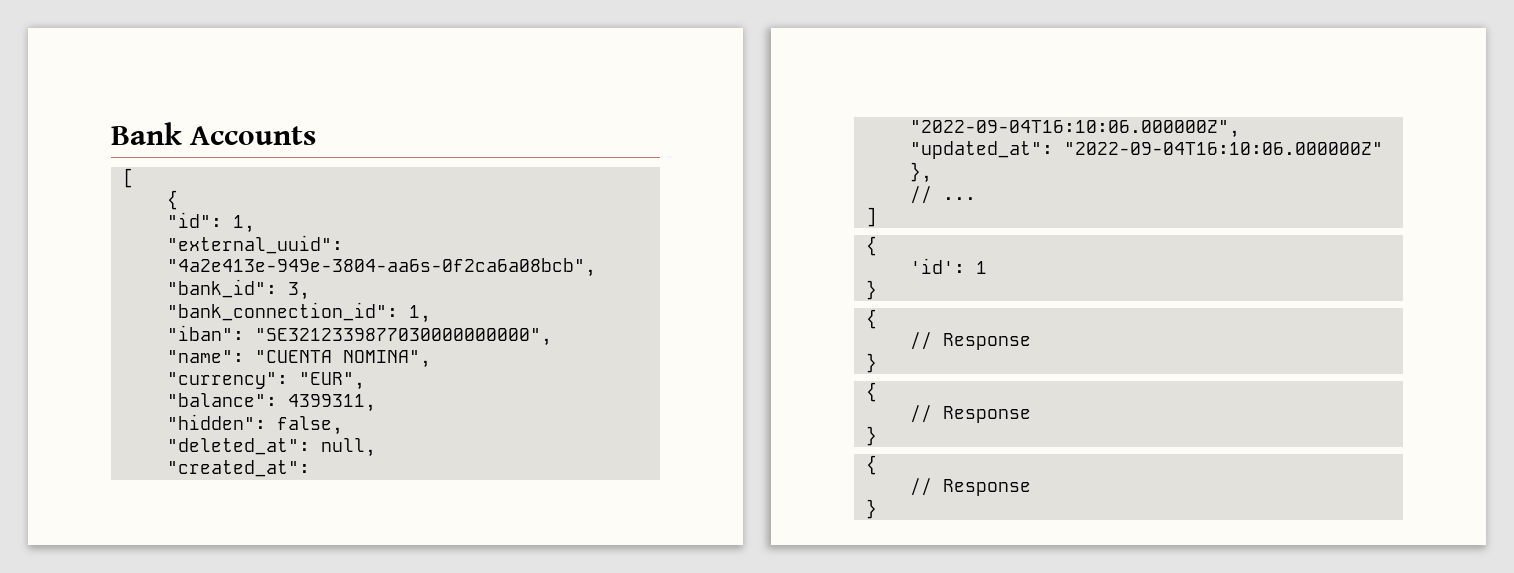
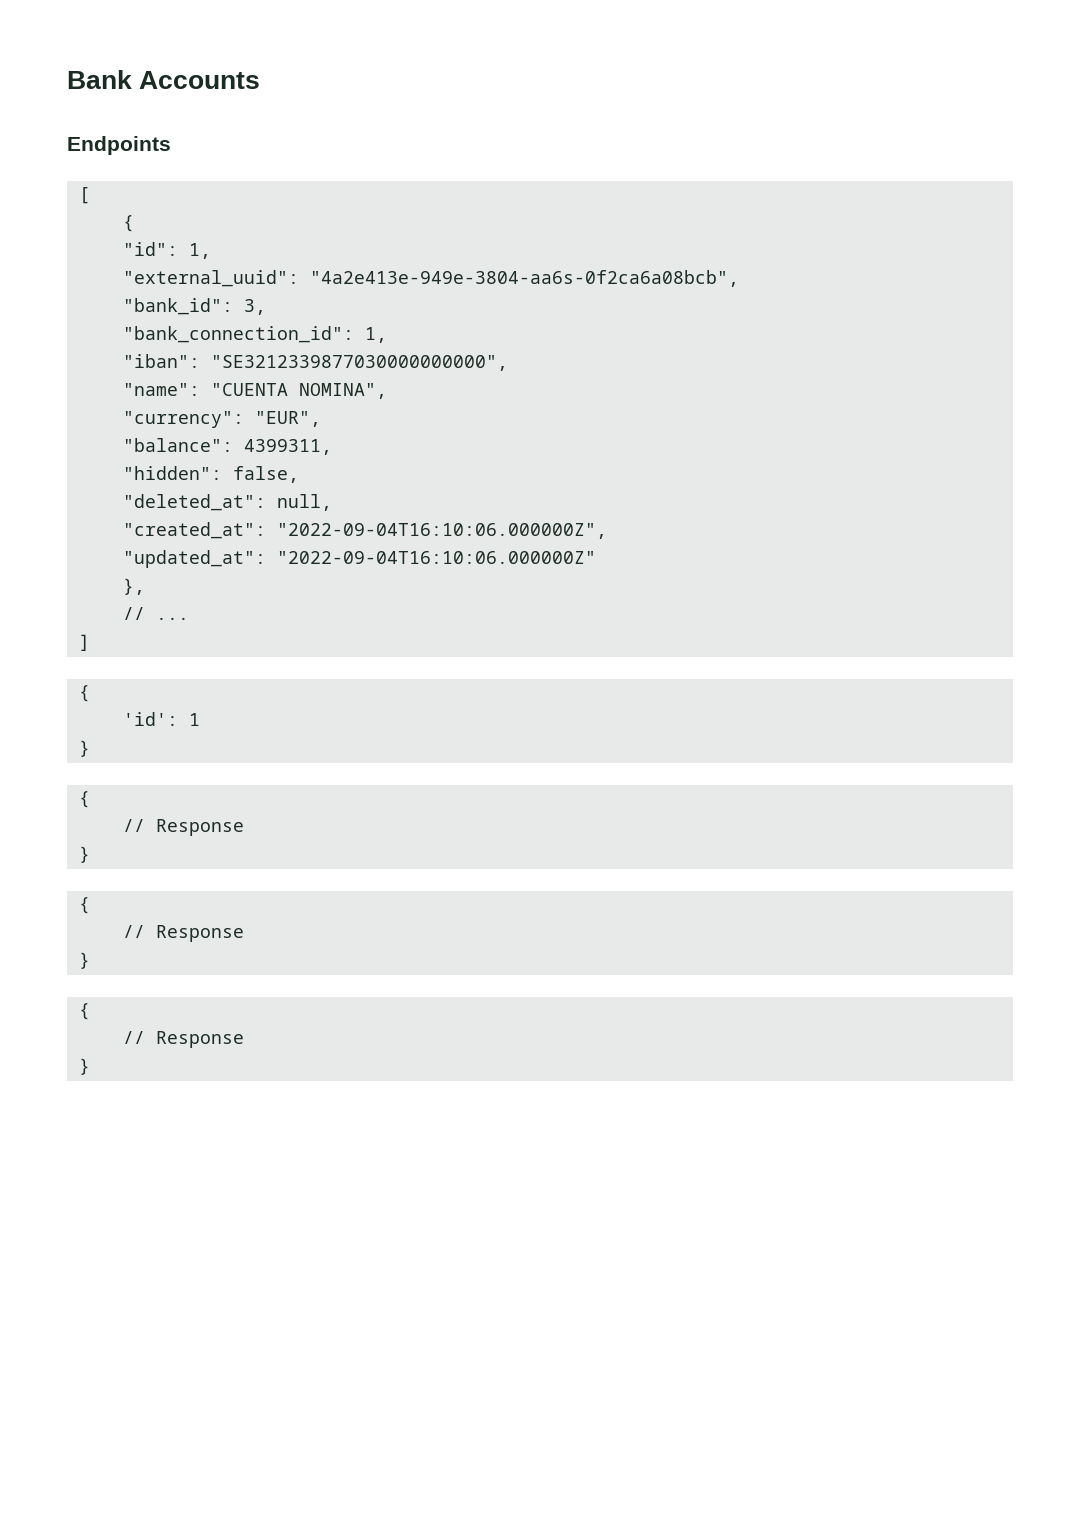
+ Endpoints

